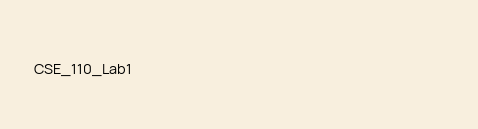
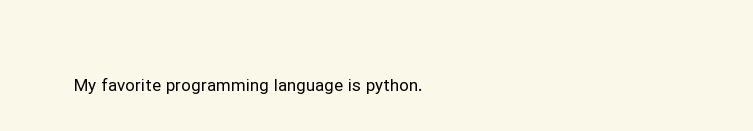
- CSE_110_Lab1
+ My favorite programming language is python.

